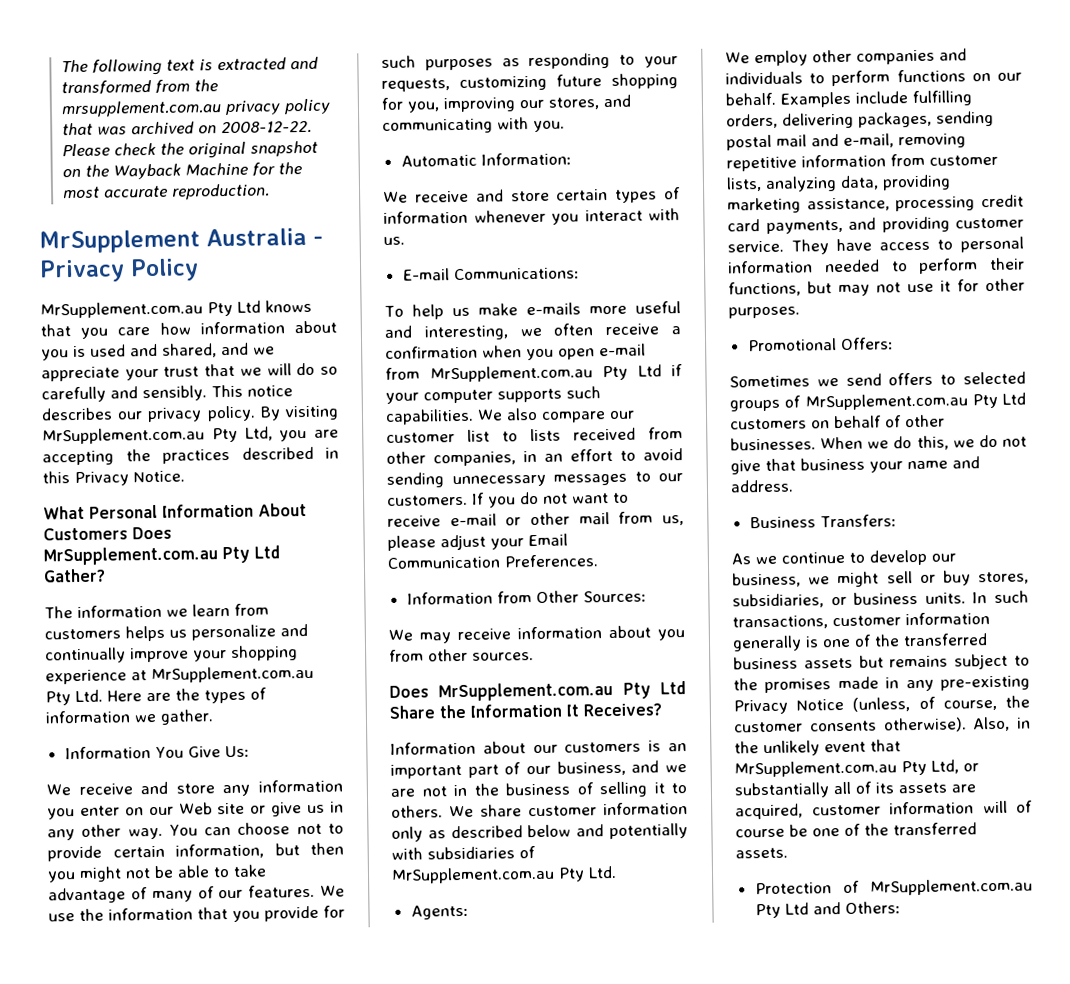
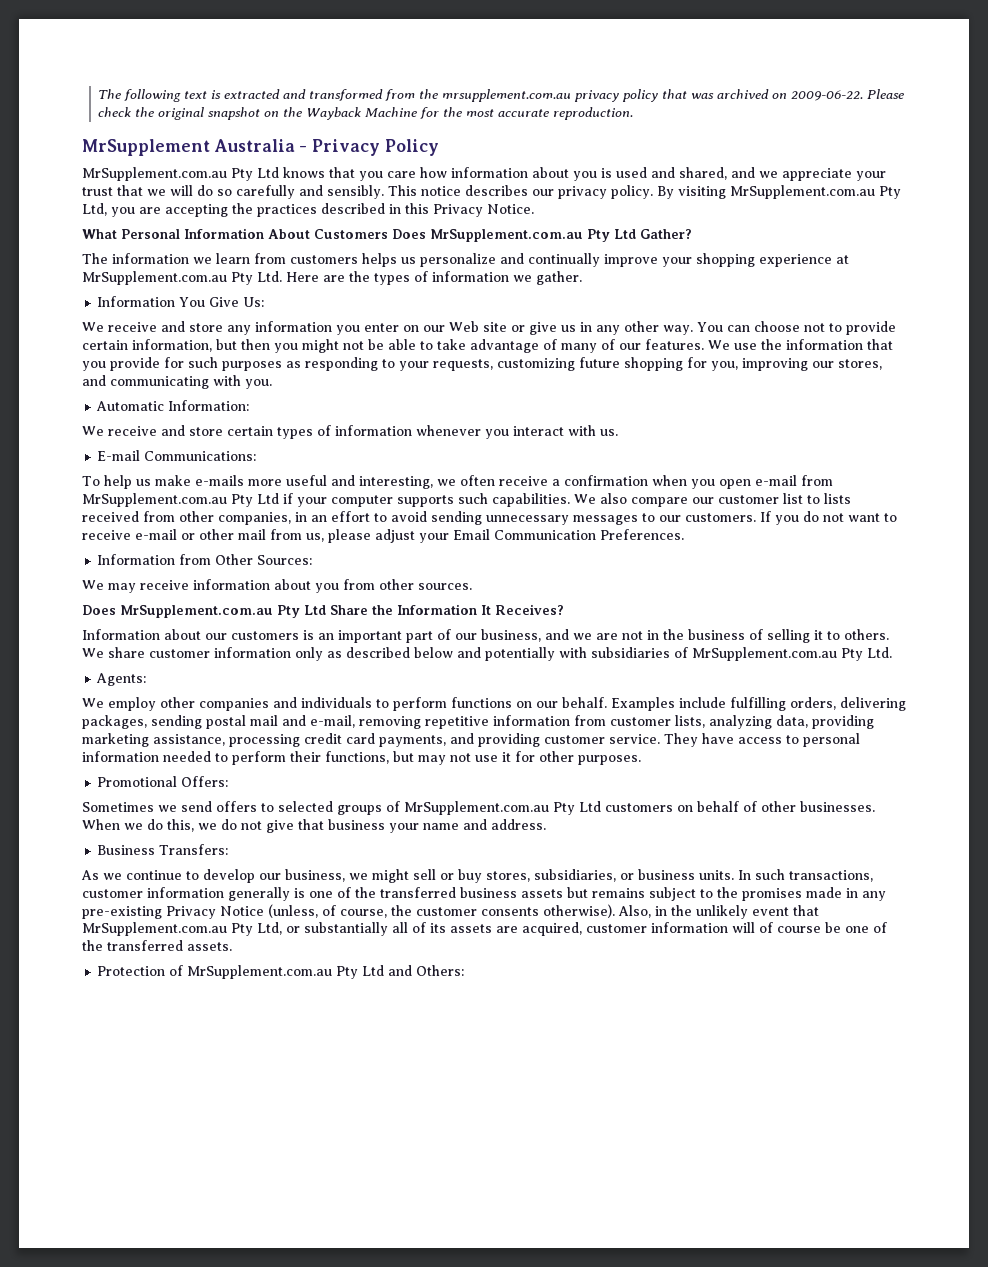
- The following text is extracted and transformed from the mrsupplement.com.au privacy policy that was archived on 2008-12-22.
+ The following text is extracted and transformed from the mrsupplement.com.au privacy policy that was archived on 2009-06-22.

